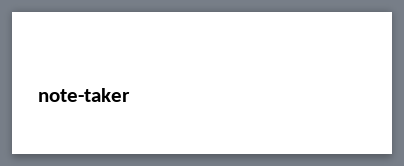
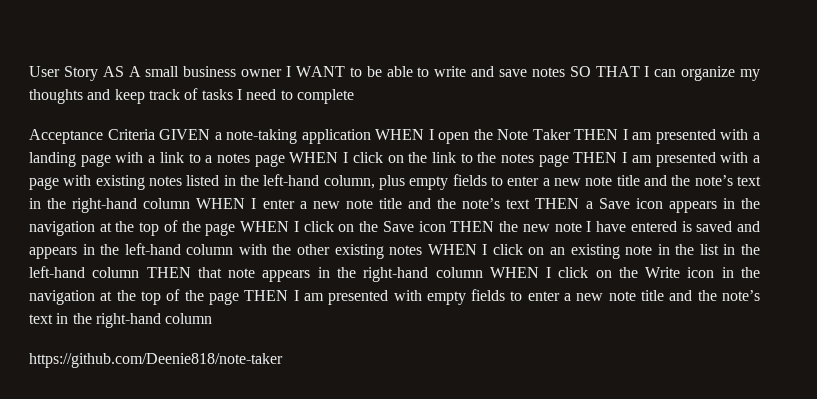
- note-taker
+ User Story AS A small business owner I WANT to be able to write and save notes SO THAT I can organize my thoughts and keep track of tasks I need to complete
+ Acceptance Criteria GIVEN a note-taking application WHEN I open the Note Taker THEN I am presented with a landing page with a link to a notes page WHEN I click on the link to the notes page THEN I am presented with a page with existing notes listed in the left-hand column, plus empty fields to enter a new note title and the note’s text in the right-hand column WHEN I enter a new note title and the note’s text THEN a Save icon appears in the navigation at the top of the page WHEN I click on the Save icon THEN the new note I have entered is saved and appears in the left-hand column with the other existing notes WHEN I click on an existing note in the list in the left-hand column THEN that note appears in the right-hand column WHEN I click on the Write icon in the navigation at the top of the page THEN I am presented with empty fields to enter a new note title and the note’s text in the right-hand column
+ https://github.com/Deenie818/note-taker

